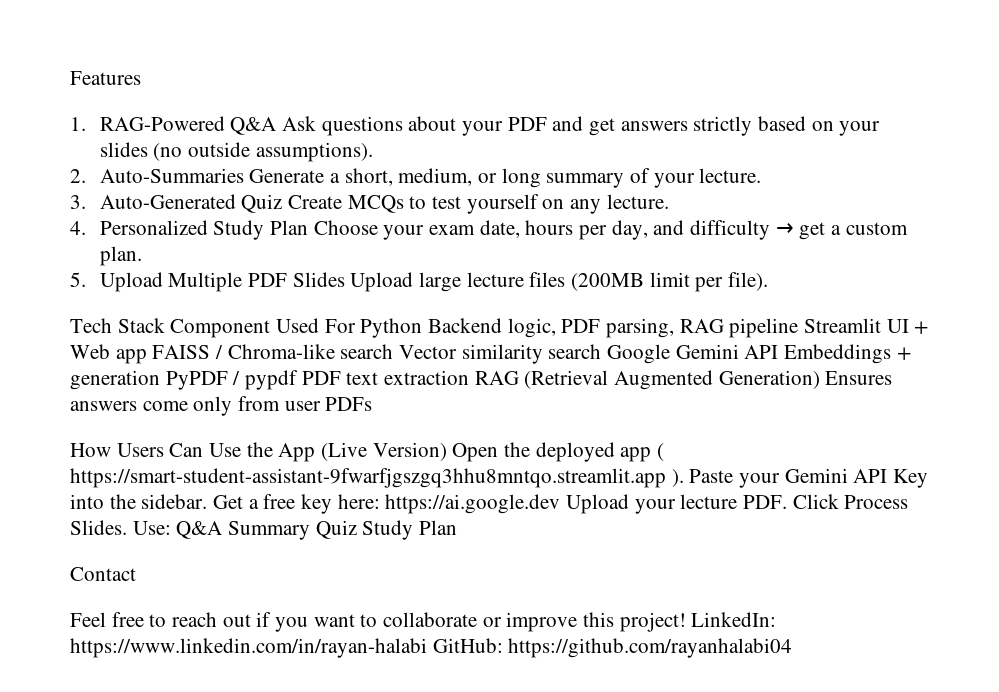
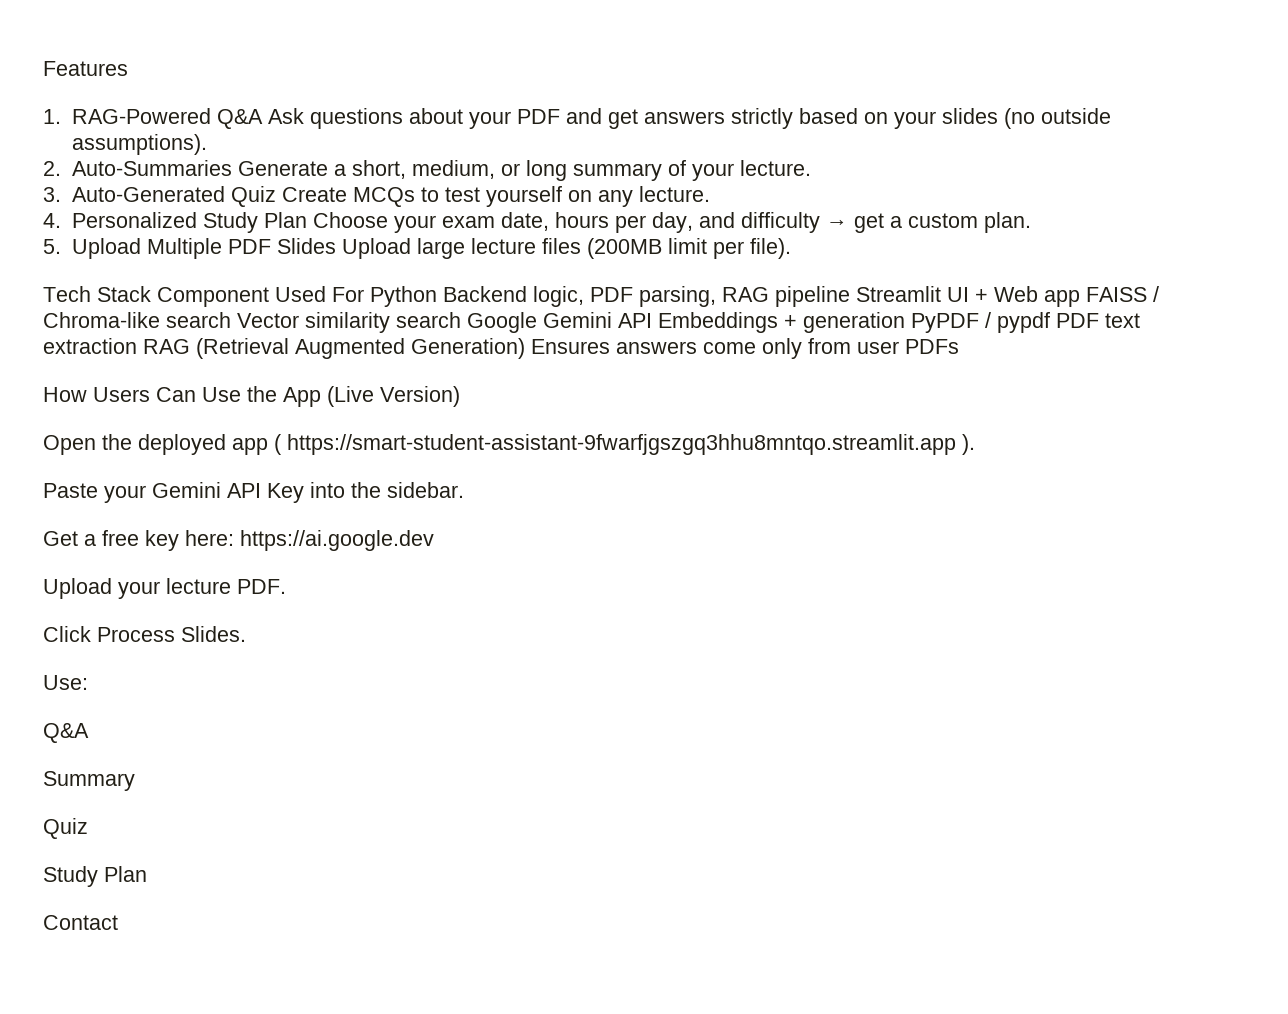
- How Users Can Use the App (Live Version) Open the deployed app ( https://smart-student-assistant-9fwarfjgszgq3hhu8mntqo.streamlit.app ). Paste your Gemini API Key into the sidebar. Get a free key here: https://ai.google.dev Upload your lecture PDF. Click Process Slides. Use: Q&A Summary Quiz Study Plan
+ How Users Can Use the App (Live Version)
+ Open the deployed app ( https://smart-student-assistant-9fwarfjgszgq3hhu8mntqo.streamlit.app ).
+ Paste your Gemini API Key into the sidebar.
+ Get a free key here: https://ai.google.dev
+ Upload your lecture PDF.
+ Click Process Slides.
+ Use:
+ Q&A
+ Summary
+ Quiz
+ Study Plan
- Feel free to reach out if you want to collaborate or improve this project! LinkedIn: https://www.linkedin.com/in/rayan-halabi GitHub: https://github.com/rayanhalabi04

